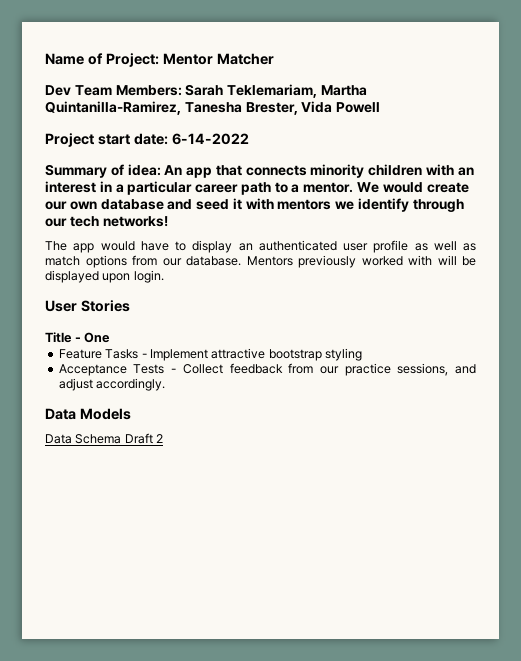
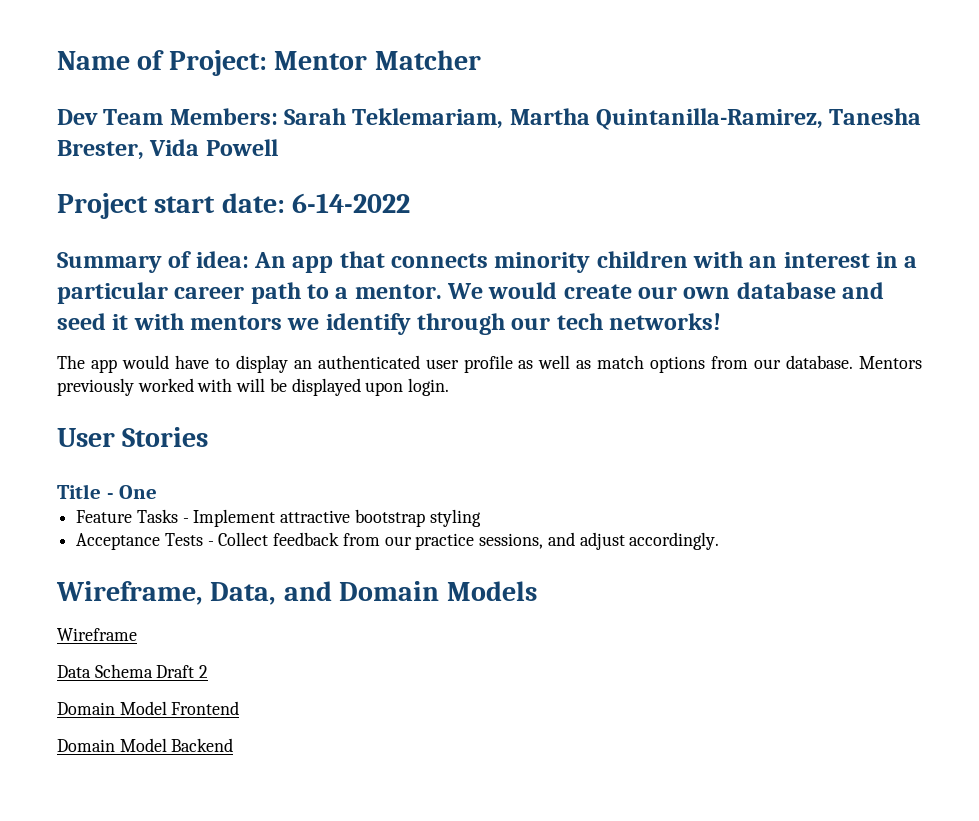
- Data Models
+ Wireframe, Data, and Domain Models
+ Wireframe
+ Domain Model Frontend
+ Domain Model Backend

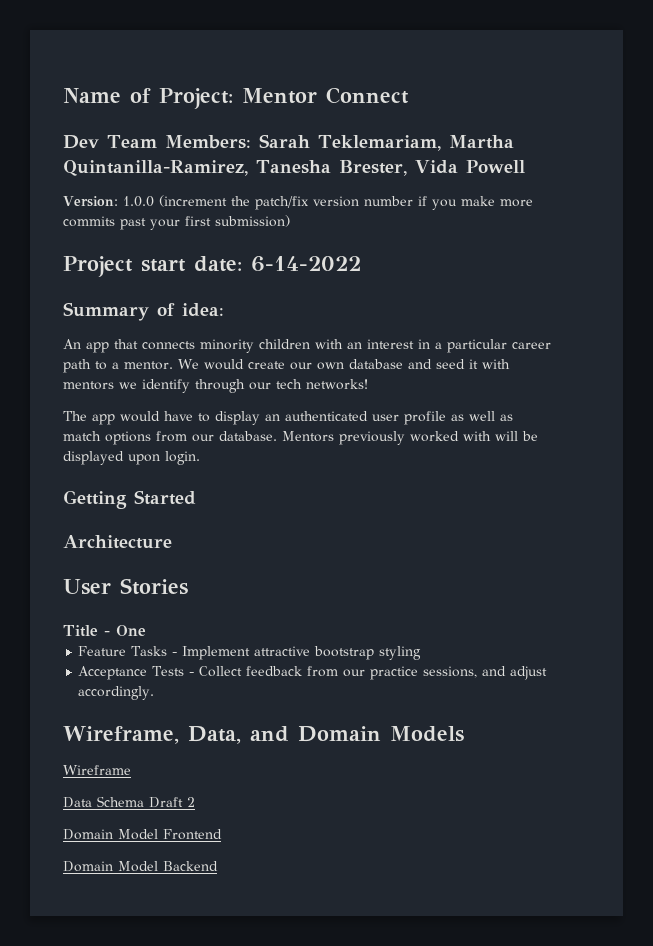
- Name of Project: Mentor Matcher
+ Name of Project: Mentor Connect
+ Version: 1.0.0 (increment the patch/fix version number if you make more commits past your first submission)
- Summary of idea: An app that connects minority children with an interest in a particular career path to a mentor.
+ Summary of idea:
+ An app that connects minority children with an interest in a particular career path to a mentor.
+ Getting Started
+ Architecture

